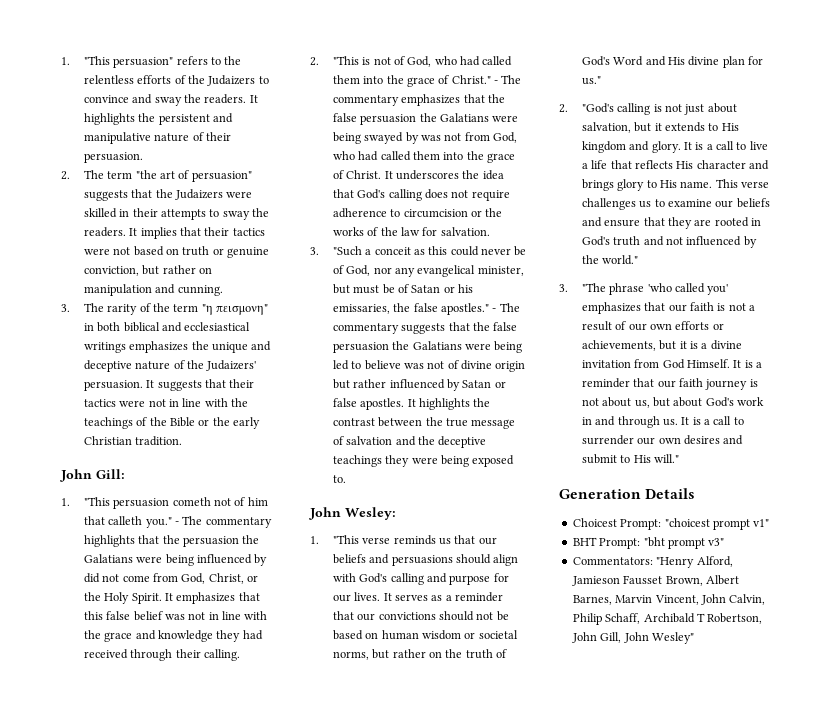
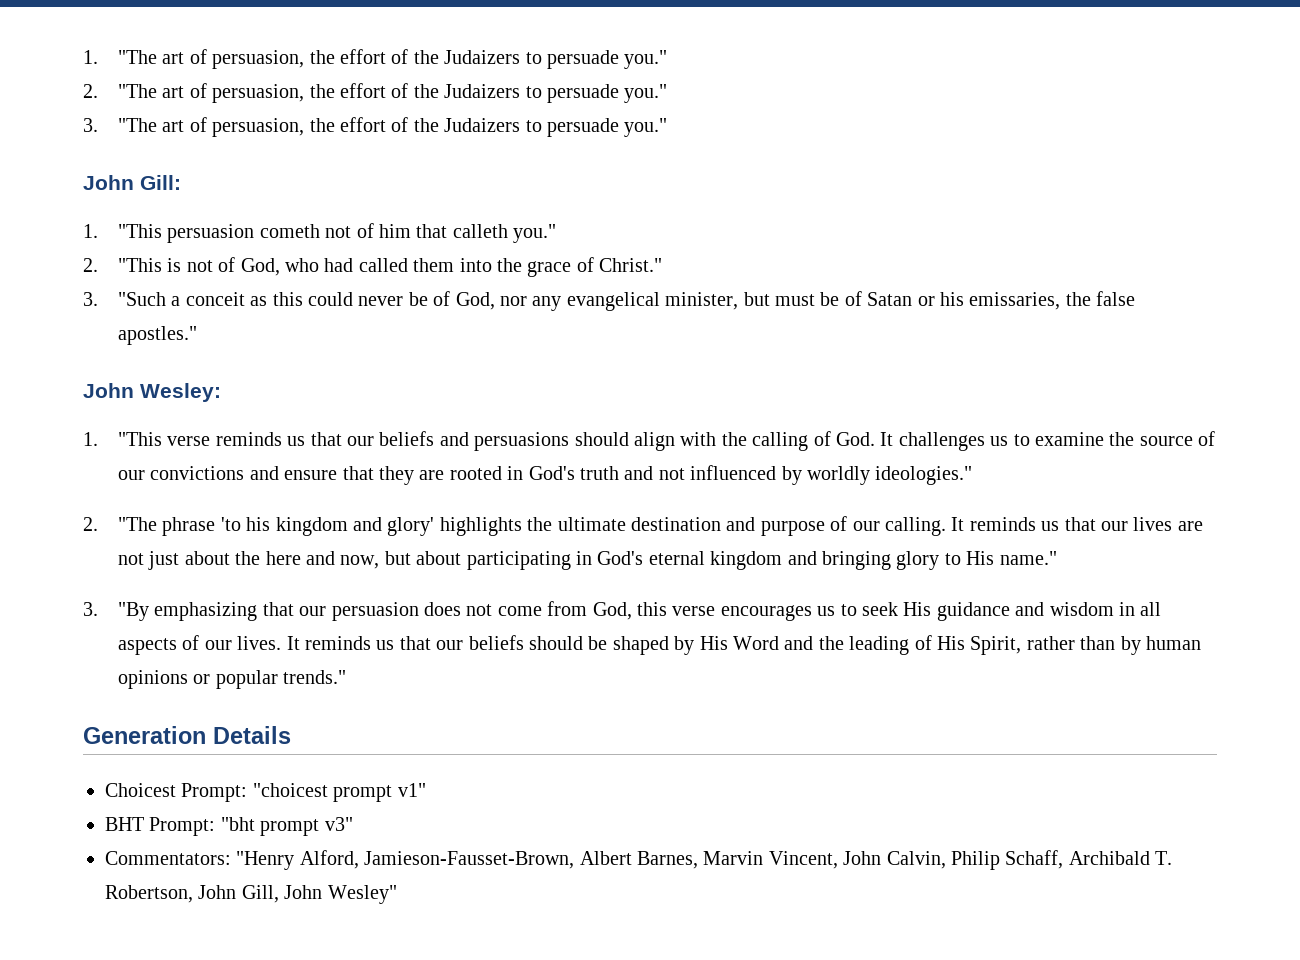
- 1. "This persuasion" refers to the relentless efforts of the Judaizers to convince and sway the readers. It highlights the persistent and manipulative nature of their persuasion.
- 2. The term "the art of persuasion" suggests that the Judaizers were skilled in their attempts to sway the readers. It implies that their tactics were not based on truth or genuine conviction, but rather on manipulation and cunning.
- 3. The rarity of the term "η πεισμονη" in both biblical and ecclesiastical writings emphasizes the unique and deceptive nature of the Judaizers' persuasion. It suggests that their tactics were not in line with the teachings of the Bible or the early Christian tradition.
+ 1. "The art of persuasion, the effort of the Judaizers to persuade you."
+ 2. "The art of persuasion, the effort of the Judaizers to persuade you."
+ 3. "The art of persuasion, the effort of the Judaizers to persuade you."
- - The commentary highlights that the persuasion the Galatians were being influenced by did not come from God, Christ, or the Holy Spirit. It emphasizes that this false belief was not in line with the grace and knowledge they had received through their calling.
- - The commentary emphasizes that the false persuasion the Galatians were being swayed by was not from God, who had called them into the grace of Christ. It underscores the idea that God's calling does not require adherence to circumcision or the works of the law for salvation.
- - The commentary suggests that the false persuasion the Galatians were being led to believe was not of divine origin but rather influenced by Satan or false apostles. It highlights the contrast between the true message of salvation and the deceptive teachings they were being exposed to.
- 1. "This verse reminds us that our beliefs and persuasions should align with God's calling and purpose for our lives. It serves as a reminder that our convictions should not be based on human wisdom or societal norms, but rather on the truth of God's Word and His divine plan for us."
- 2. "God's calling is not just about salvation, but it extends to His kingdom and glory. It is a call to live a life that reflects His character and brings glory to His name. This verse challenges us to examine our beliefs and ensure that they are rooted in God's truth and not influenced by the world."
- 3. "The phrase 'who called you' emphasizes that our faith is not a result of our own efforts or achievements, but it is a divine invitation from God Himself. It is a reminder that our faith journey is not about us, but about God's work in and through us. It is a call to surrender our own desires and submit to His will."
+ 1. "This verse reminds us that our beliefs and persuasions should align with the calling of God. It challenges us to examine the source of our convictions and ensure that they are rooted in God's truth and not influenced by worldly ideologies."
+ 2. "The phrase 'to his kingdom and glory' highlights the ultimate destination and purpose of our calling. It reminds us that our lives are not just about the here and now, but about participating in God's eternal kingdom and bringing glory to His name."
+ 3. "By emphasizing that our persuasion does not come from God, this verse encourages us to seek His guidance and wisdom in all aspects of our lives. It reminds us that our beliefs should be shaped by His Word and the leading of His Spirit, rather than by human opinions or popular trends."
- Commentators: "Henry Alford, Jamieson Fausset Brown, Albert Barnes, Marvin Vincent, John Calvin, Philip Schaff, Archibald T Robertson, John Gill, John Wesley"
+ Commentators: "Henry Alford, Jamieson-Fausset-Brown, Albert Barnes, Marvin Vincent, John Calvin, Philip Schaff, Archibald T. Robertson, John Gill, John Wesley"

